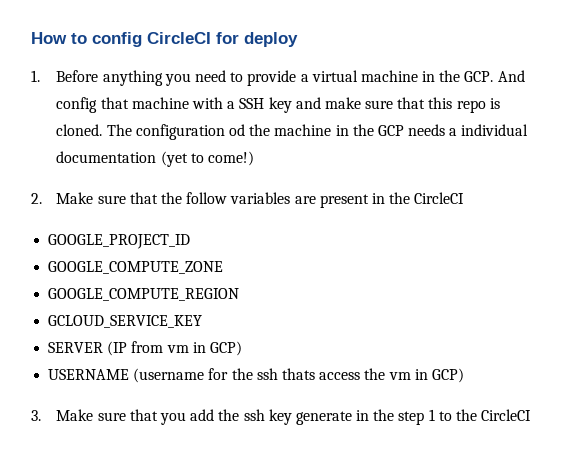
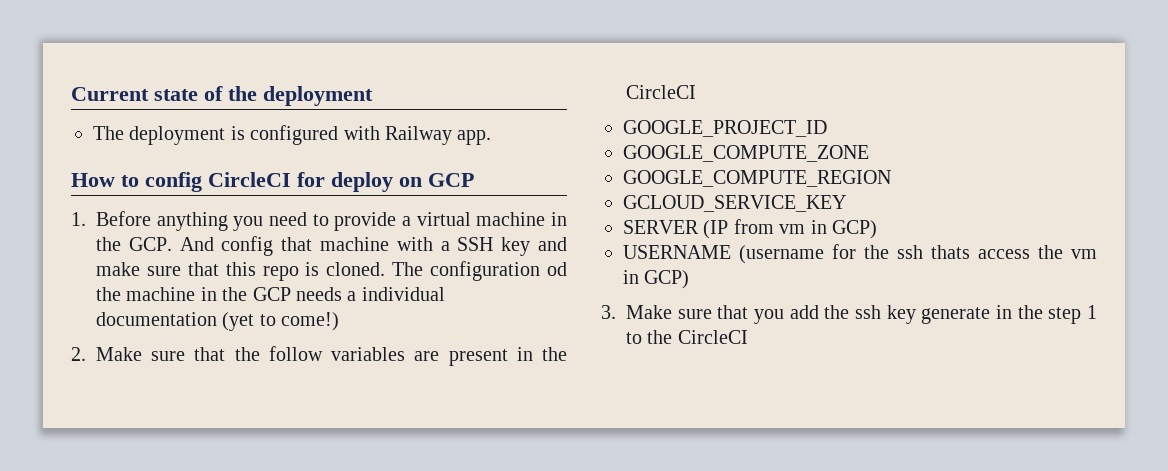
+ Current state of the deployment
+ The deployment is configured with Railway app.
- How to config CircleCI for deploy
+ How to config CircleCI for deploy on GCP

